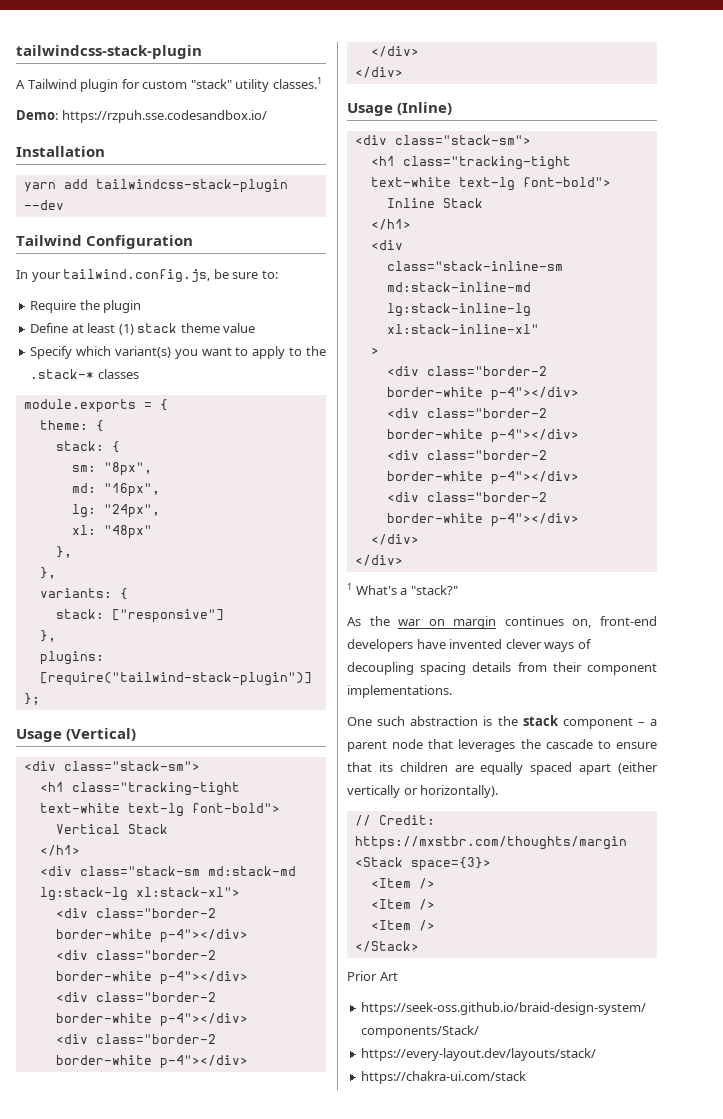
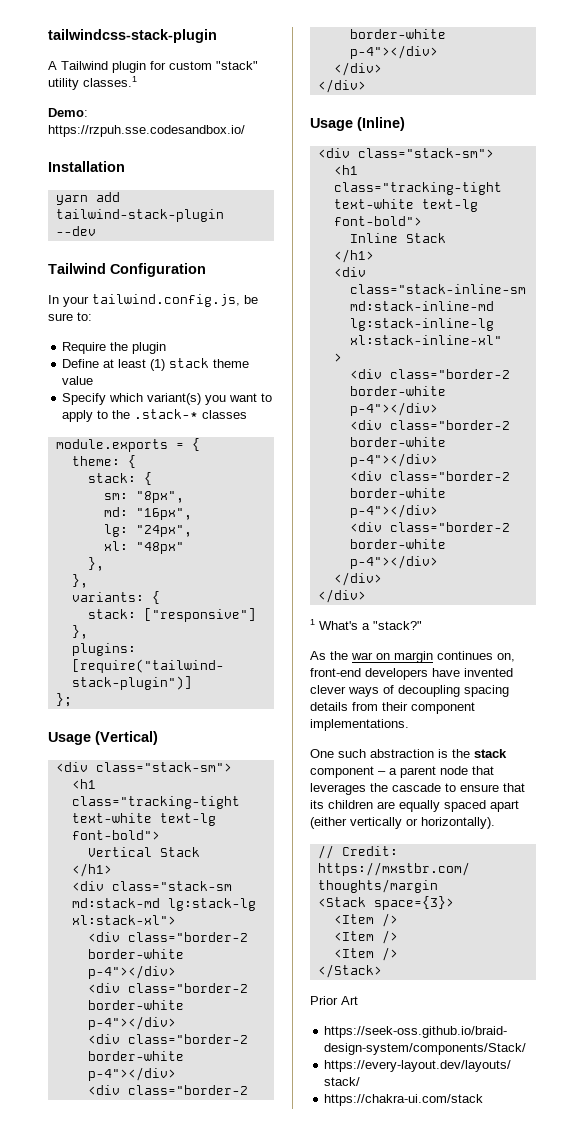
- yarn add tailwindcss-stack-plugin --dev
+ yarn add tailwind-stack-plugin --dev

